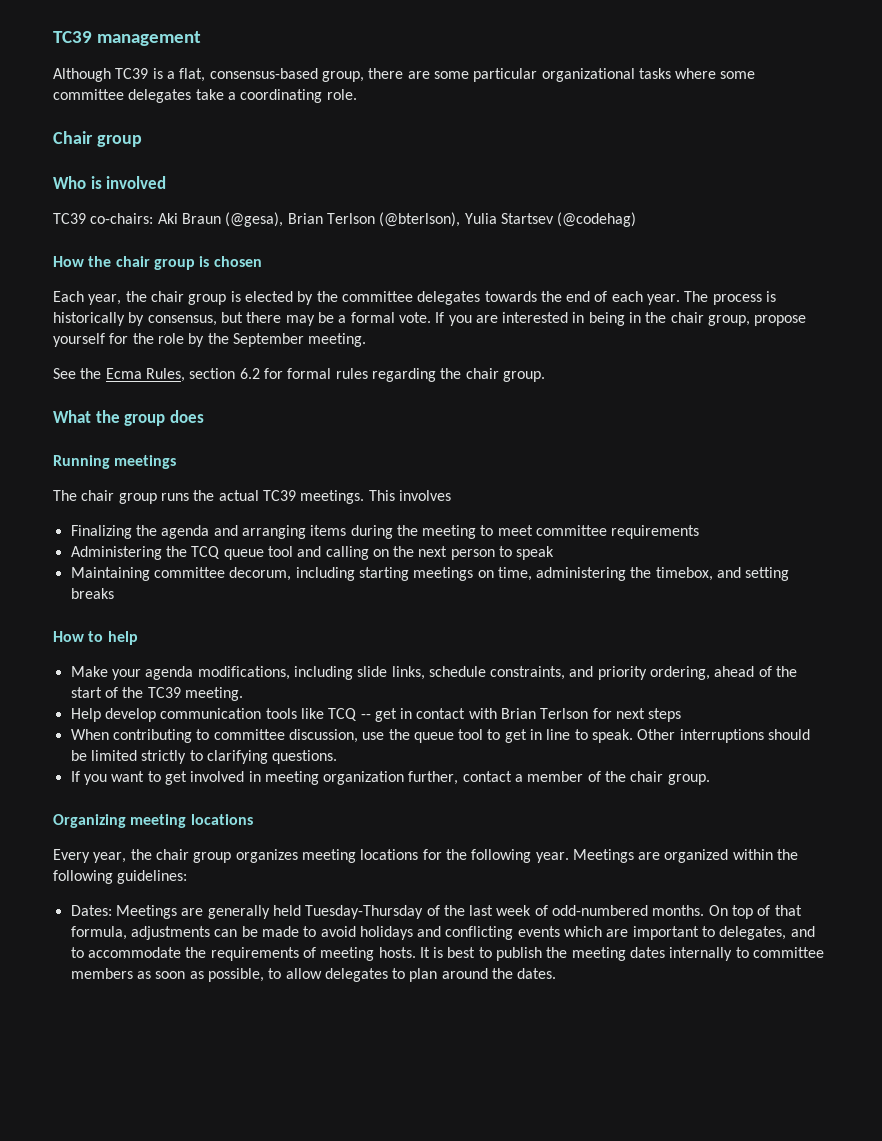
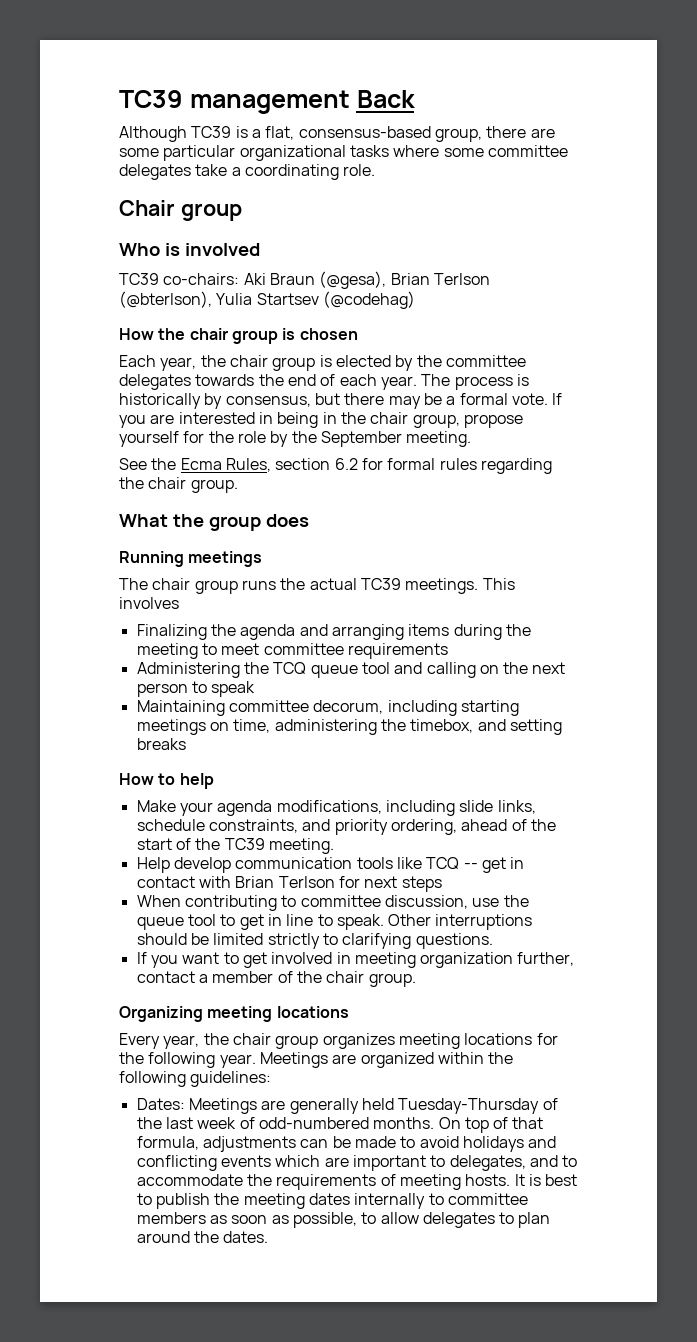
- TC39 management
+ TC39 management Back

